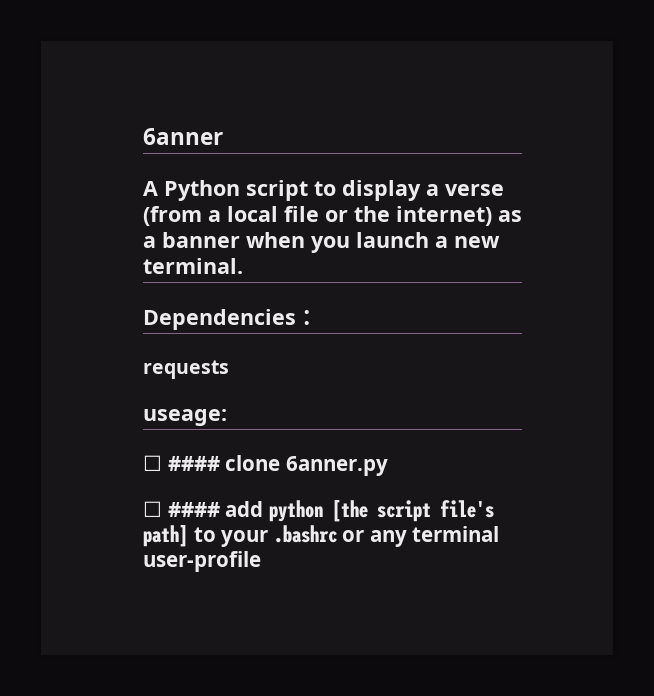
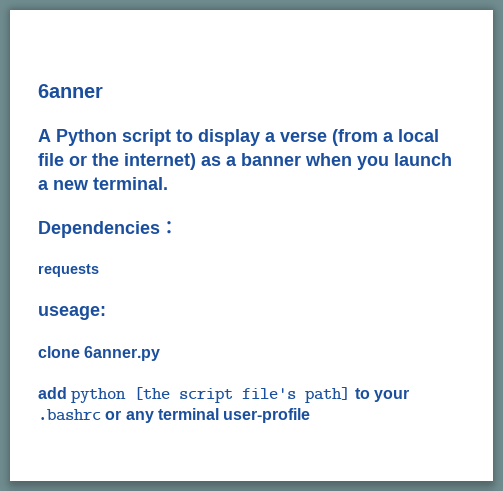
- ☐ #### clone 6anner.py
+ clone 6anner.py
- ☐ #### add python [the script file's path] to your .bashrc or any terminal user-profile
+ add python [the script file's path] to your .bashrc or any terminal user-profile

